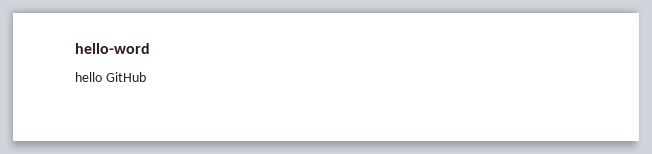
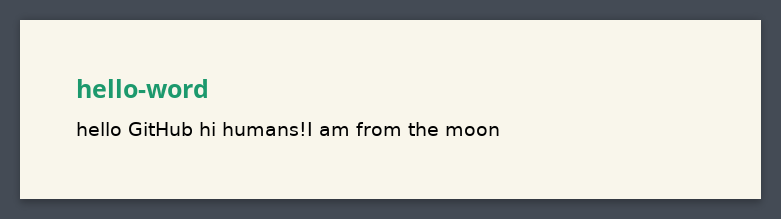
- hello GitHub
+ hello GitHub hi humans!I am from the moon

